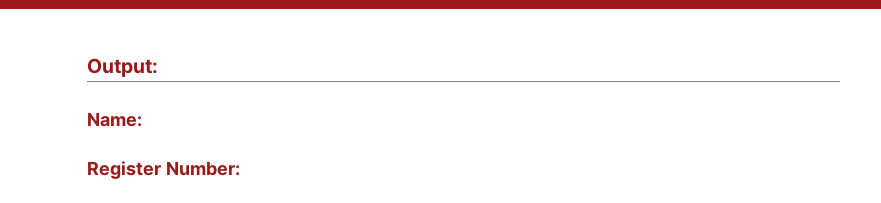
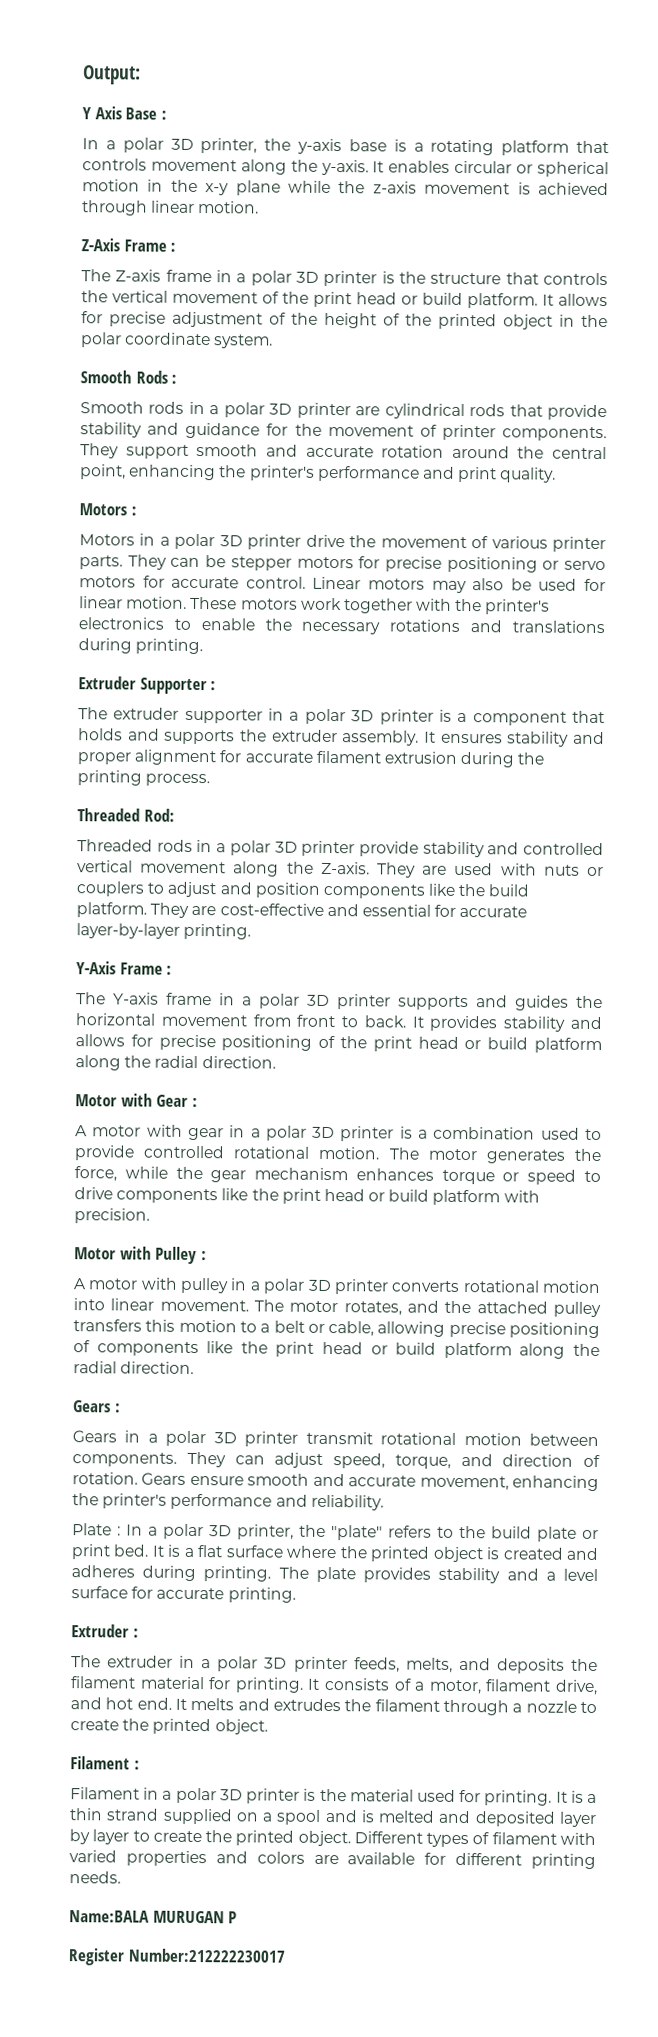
- Name:
+ Y Axis Base :
+ In a polar 3D printer, the y-axis base is a rotating platform that controls movement along the y-axis. It enables circular or spherical motion in the x-y plane while the z-axis movement is achieved through linear motion.
+ Z-Axis Frame :
+ The Z-axis frame in a polar 3D printer is the structure that controls the vertical movement of the print head or build platform. It allows for precise adjustment of the height of the printed object in the polar coordinate system.
+ Smooth Rods :
+ Smooth rods in a polar 3D printer are cylindrical rods that provide stability and guidance for the movement of printer components. They support smooth and accurate rotation around the central point, enhancing the printer's performance and print quality.
+ Motors :
+ Motors in a polar 3D printer drive the movement of various printer parts. They can be stepper motors for precise positioning or servo motors for accurate control. Linear motors may also be used for linear motion. These motors work together with the printer's electronics to enable the necessary rotations and translations during printing.
+ Extruder Supporter :
+ The extruder supporter in a polar 3D printer is a component that holds and supports the extruder assembly. It ensures stability and proper alignment for accurate filament extrusion during the printing process.
+ Threaded Rod:
+ Threaded rods in a polar 3D printer provide stability and controlled vertical movement along the Z-axis. They are used with nuts or couplers to adjust and position components like the build platform. They are cost-effective and essential for accurate layer-by-layer printing.
+ Y-Axis Frame :
+ The Y-axis frame in a polar 3D printer supports and guides the horizontal movement from front to back. It provides stability and allows for precise positioning of the print head or build platform along the radial direction.
+ Motor with Gear :
+ A motor with gear in a polar 3D printer is a combination used to provide controlled rotational motion. The motor generates the force, while the gear mechanism enhances torque or speed to drive components like the print head or build platform with precision.
+ Motor with Pulley :
+ A motor with pulley in a polar 3D printer converts rotational motion into linear movement. The motor rotates, and the attached pulley transfers this motion to a belt or cable, allowing precise positioning of components like the print head or build platform along the radial direction.
+ Gears :
+ Gears in a polar 3D printer transmit rotational motion between components. They can adjust speed, torque, and direction of rotation. Gears ensure smooth and accurate movement, enhancing the printer's performance and reliability.
+ Plate : In a polar 3D printer, the "plate" refers to the build plate or print bed. It is a flat surface where the printed object is created and adheres during printing. The plate provides stability and a level surface for accurate printing.
+ Extruder :
+ The extruder in a polar 3D printer feeds, melts, and deposits the filament material for printing. It consists of a motor, filament drive, and hot end. It melts and extrudes the filament through a nozzle to create the printed object.
+ Filament :
+ Filament in a polar 3D printer is the material used for printing. It is a thin strand supplied on a spool and is melted and deposited layer by layer to create the printed object. Different types of filament with varied properties and colors are available for different printing needs.
+ Name:BALA MURUGAN P
- Register Number:
+ Register Number:212222230017

